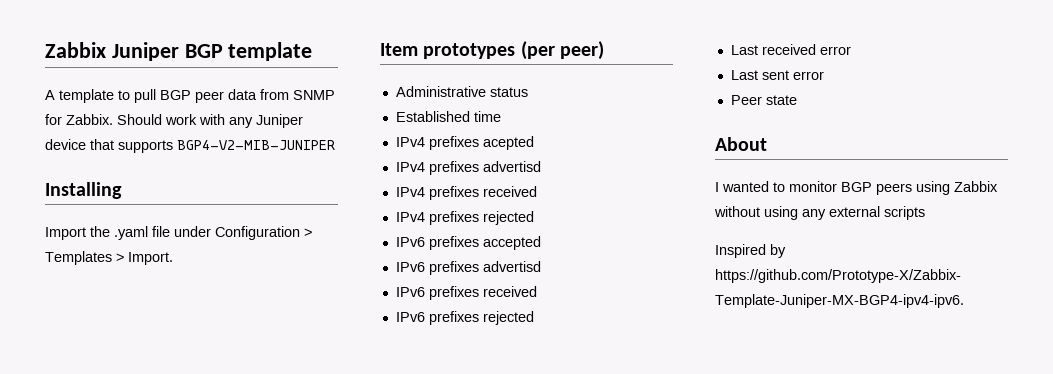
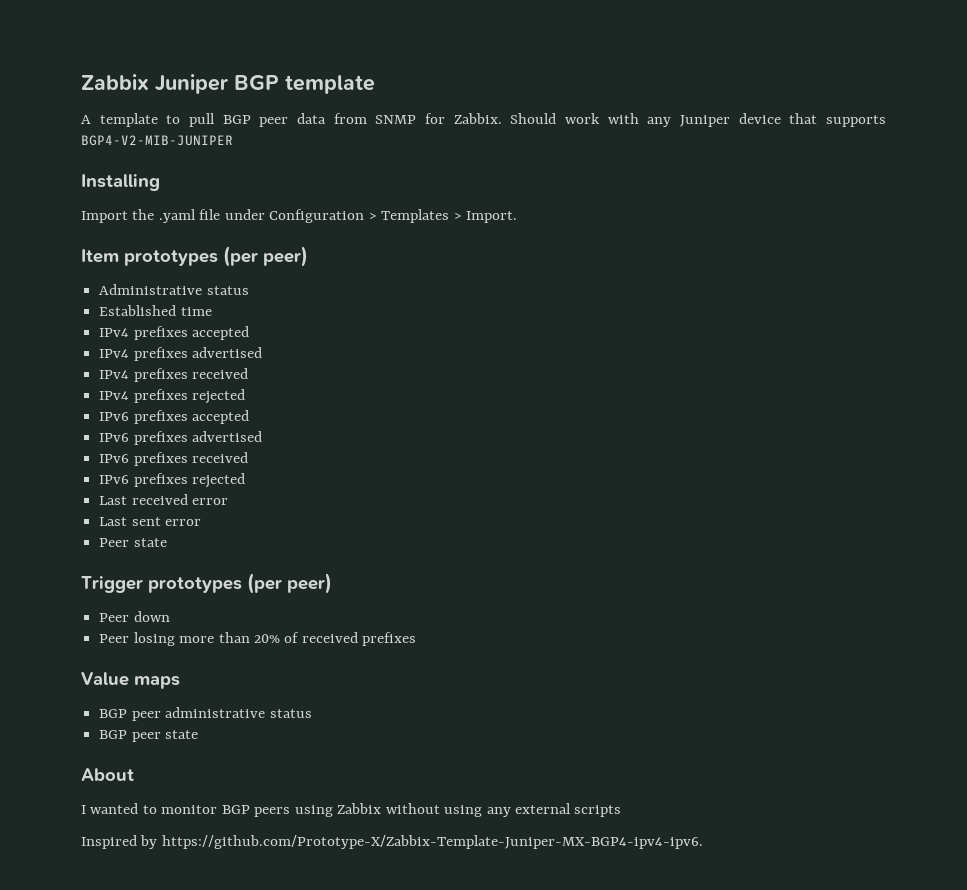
- IPv4 prefixes acepted
- IPv4 prefixes advertisd
+ IPv4 prefixes accepted
+ IPv4 prefixes advertised
- IPv6 prefixes advertisd
+ IPv6 prefixes advertised
+ Trigger prototypes (per peer)
+ Peer down
+ Peer losing more than 20% of received prefixes
+ Value maps
+ BGP peer administrative status
+ BGP peer state

